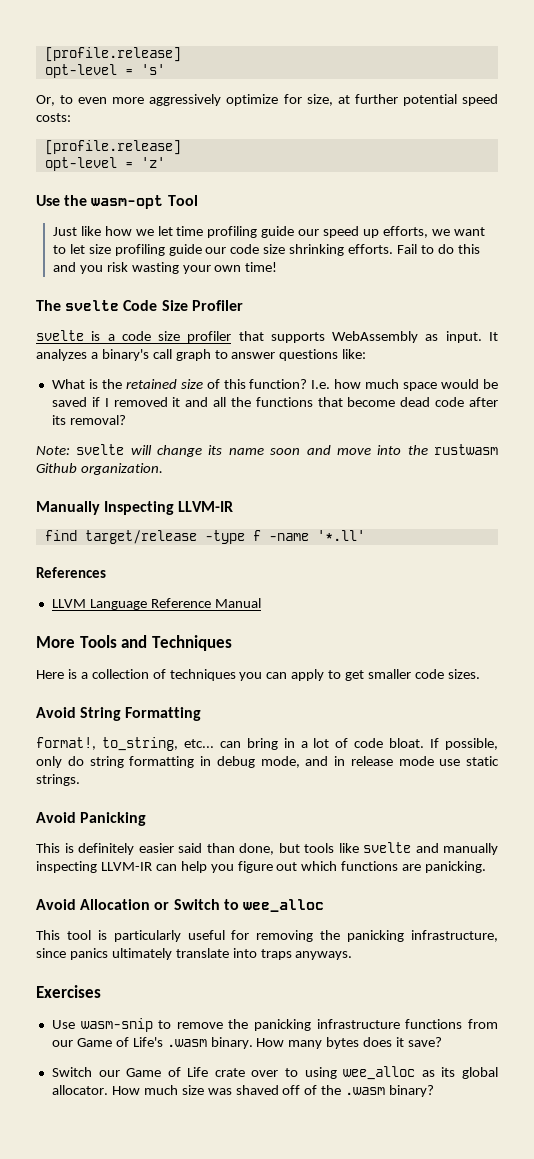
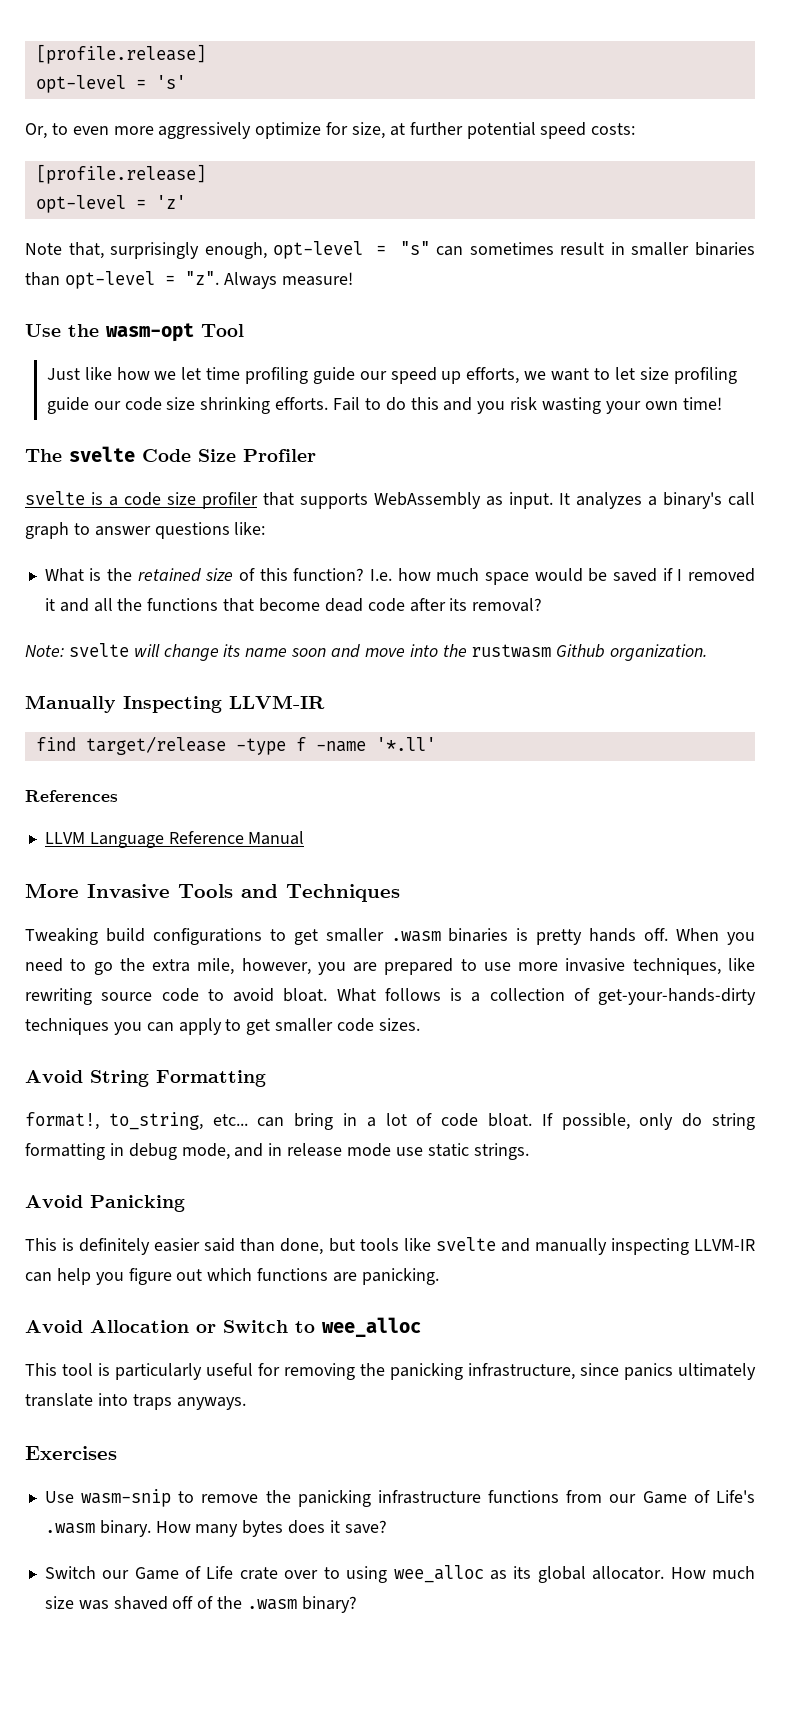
+ Note that, surprisingly enough, opt-level = "s" can sometimes result in smaller binaries than opt-level = "z". Always measure!
- More Tools and Techniques
+ More Invasive Tools and Techniques
- Here is a collection of techniques you can apply to get smaller code sizes.
+ Tweaking build configurations to get smaller .wasm binaries is pretty hands off. When you need to go the extra mile, however, you are prepared to use more invasive techniques, like rewriting source code to avoid bloat. What follows is a collection of get-your-hands-dirty techniques you can apply to get smaller code sizes.

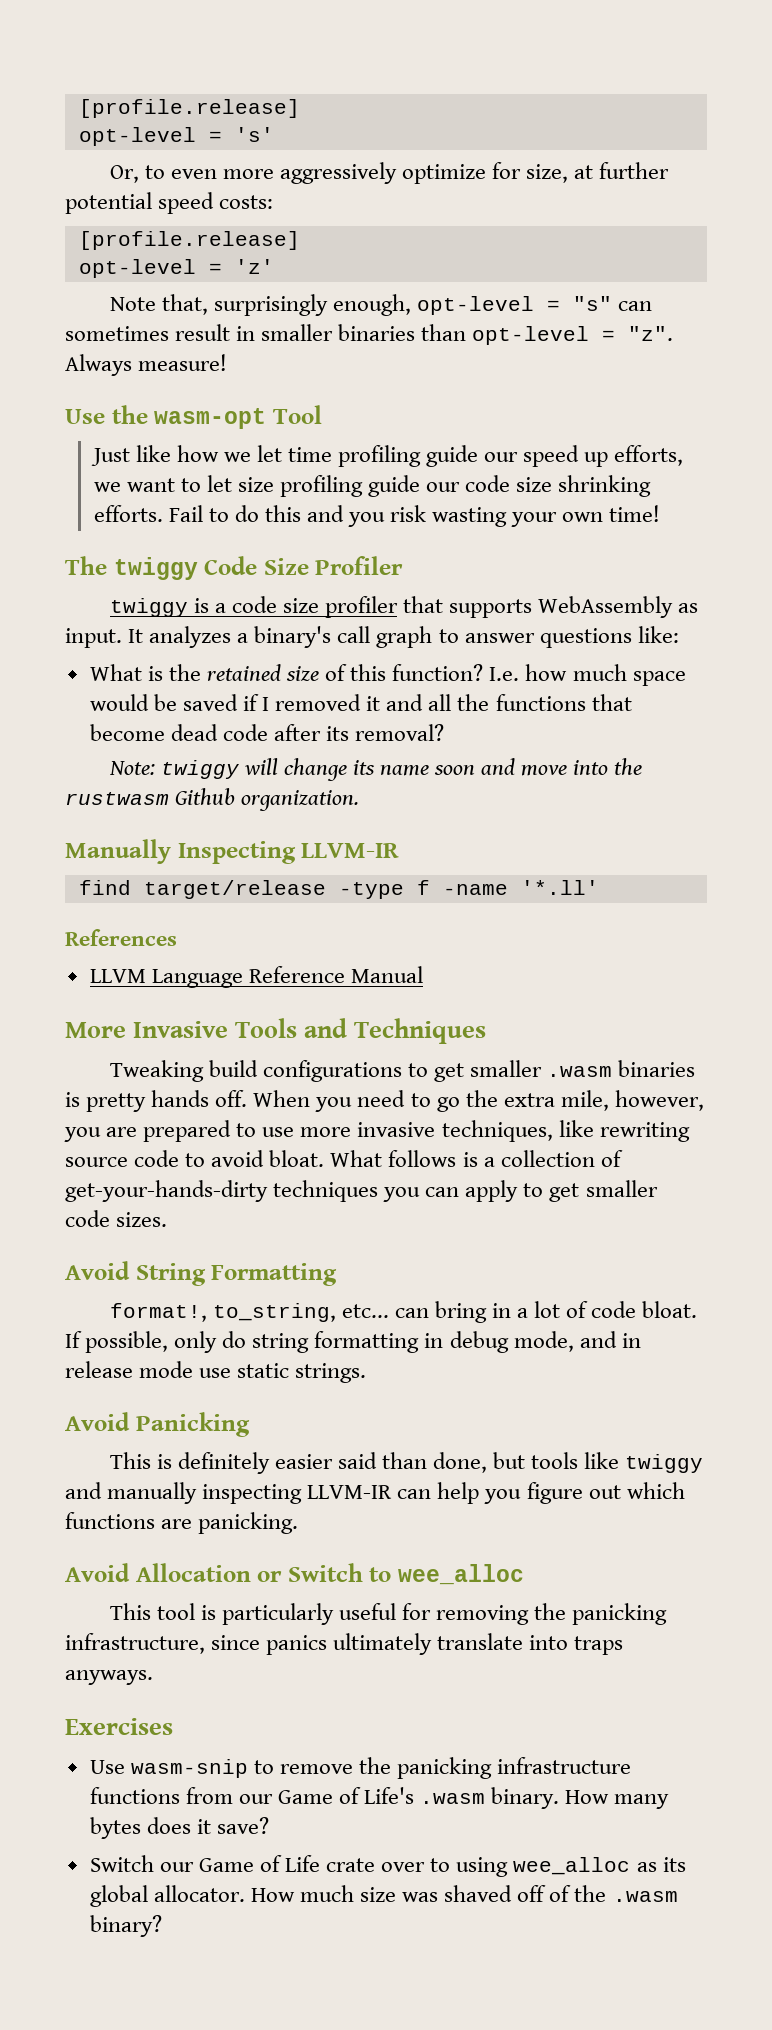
- The svelte Code Size Profiler
+ The twiggy Code Size Profiler
- svelte is a code size profiler that supports WebAssembly as input.
+ twiggy is a code size profiler that supports WebAssembly as input.
- Note: svelte will change its name soon and move into the rustwasm Github organization.
+ Note: twiggy will change its name soon and move into the rustwasm Github organization.
- This is definitely easier said than done, but tools like svelte and manually inspecting LLVM-IR can help you figure out which functions are panicking.
+ This is definitely easier said than done, but tools like twiggy and manually inspecting LLVM-IR can help you figure out which functions are panicking.

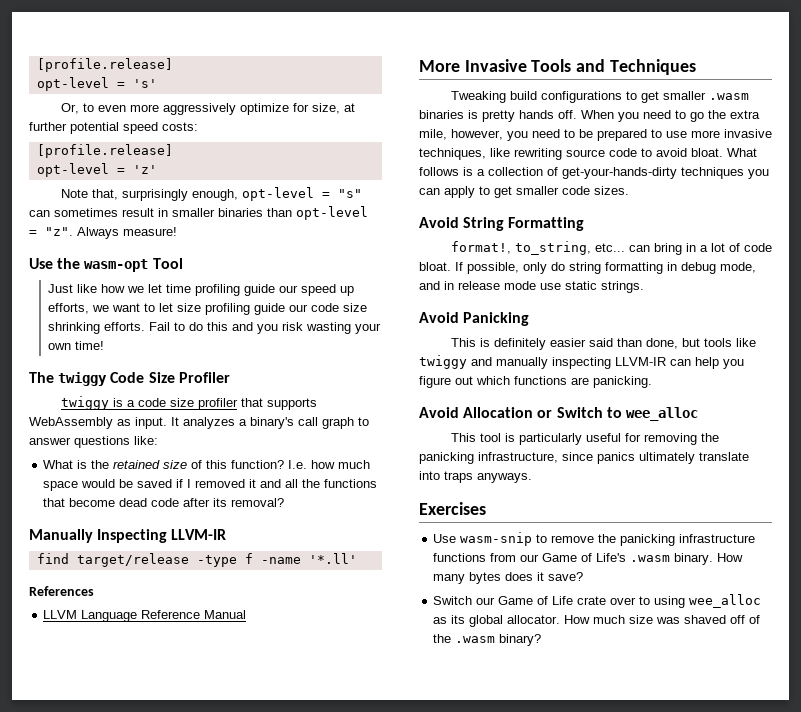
- Note: twiggy will change its name soon and move into the rustwasm Github organization.
- When you need to go the extra mile, however, you are prepared to use more invasive techniques, like rewriting source code to avoid bloat.
+ When you need to go the extra mile, however, you need to be prepared to use more invasive techniques, like rewriting source code to avoid bloat.

